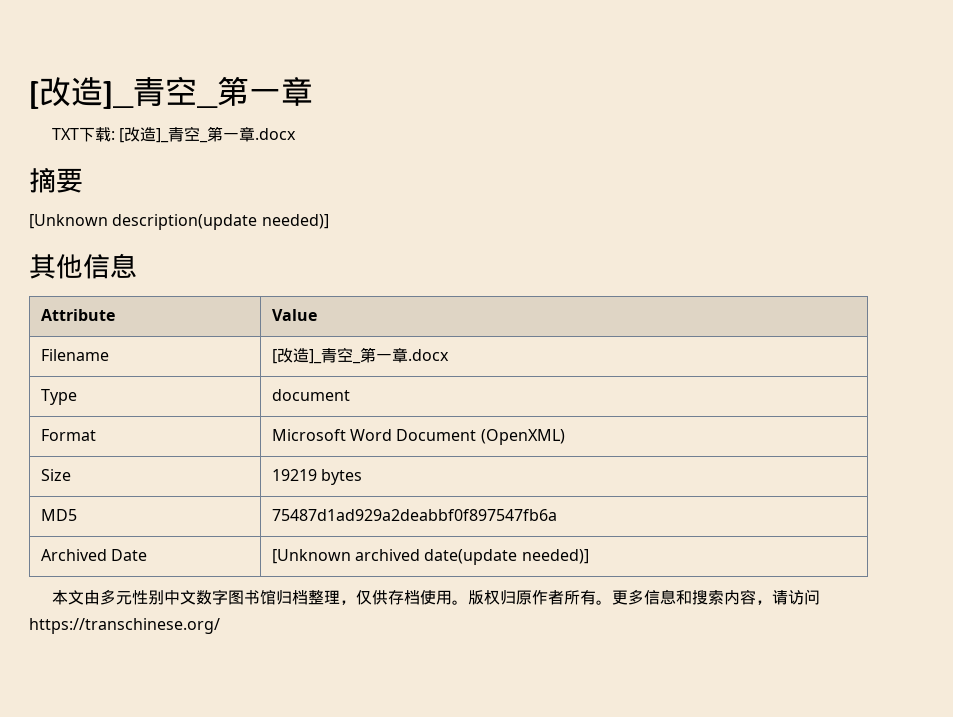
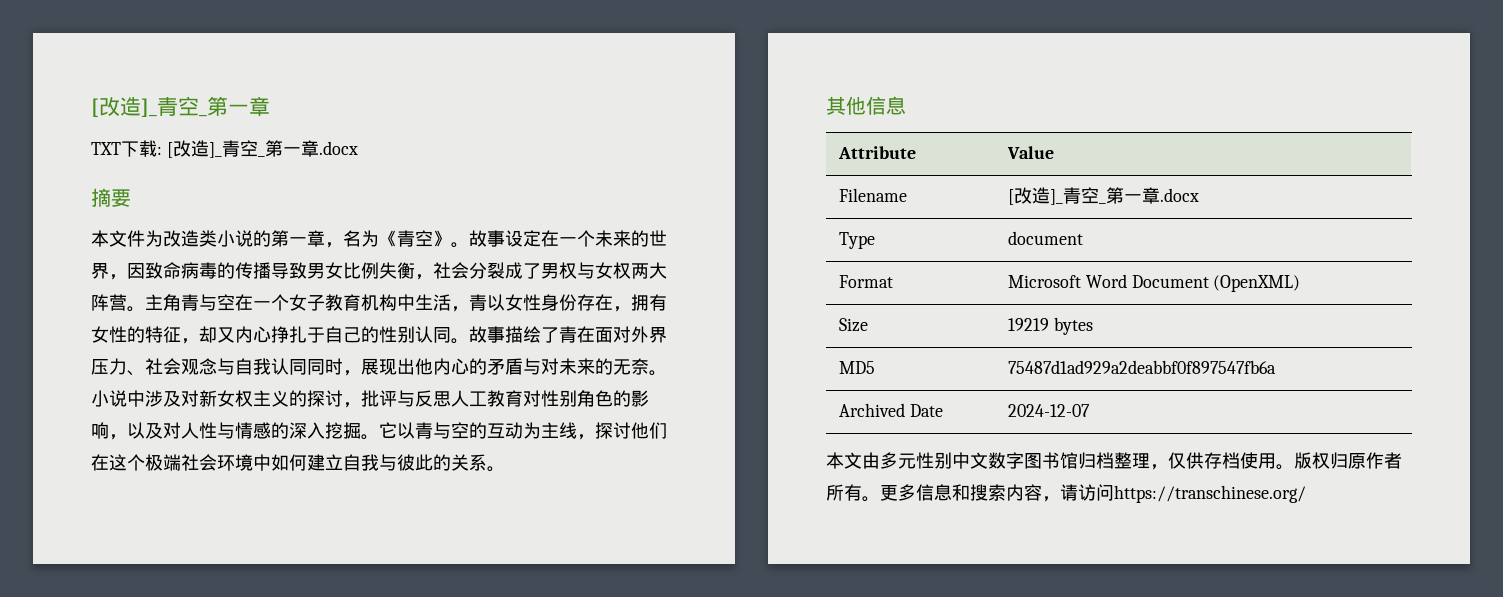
- [Unknown description(update needed)]
+ 本文件为改造类小说的第一章，名为《青空》。故事设定在一个未来的世界，因致命病毒的传播导致男女比例失衡，社会分裂成了男权与女权两大阵营。主角青与空在一个女子教育机构中生活，青以女性身份存在，拥有女性的特征，却又内心挣扎于自己的性别认同。故事描绘了青在面对外界压力、社会观念与自我认同同时，展现出他内心的矛盾与对未来的无奈。小说中涉及对新女权主义的探讨，批评与反思人工教育对性别角色的影响，以及对人性与情感的深入挖掘。它以青与空的互动为主线，探讨他们在这个极端社会环境中如何建立自我与彼此的关系。
- Archived Date | [Unknown archived date(update needed)]
+ Archived Date | 2024-12-07

